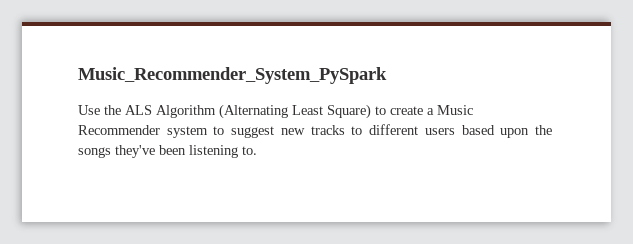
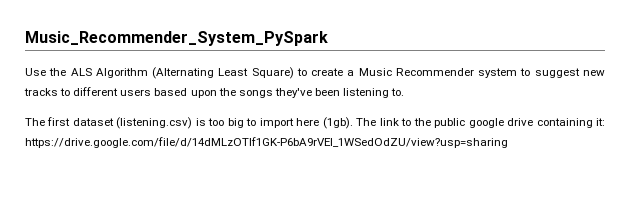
+ The first dataset (listening.csv) is too big to import here (1gb). The link to the public google drive containing it: https://drive.google.com/file/d/14dMLzOTIf1GK-P6bA9rVEI_1WSedOdZU/view?usp=sharing

